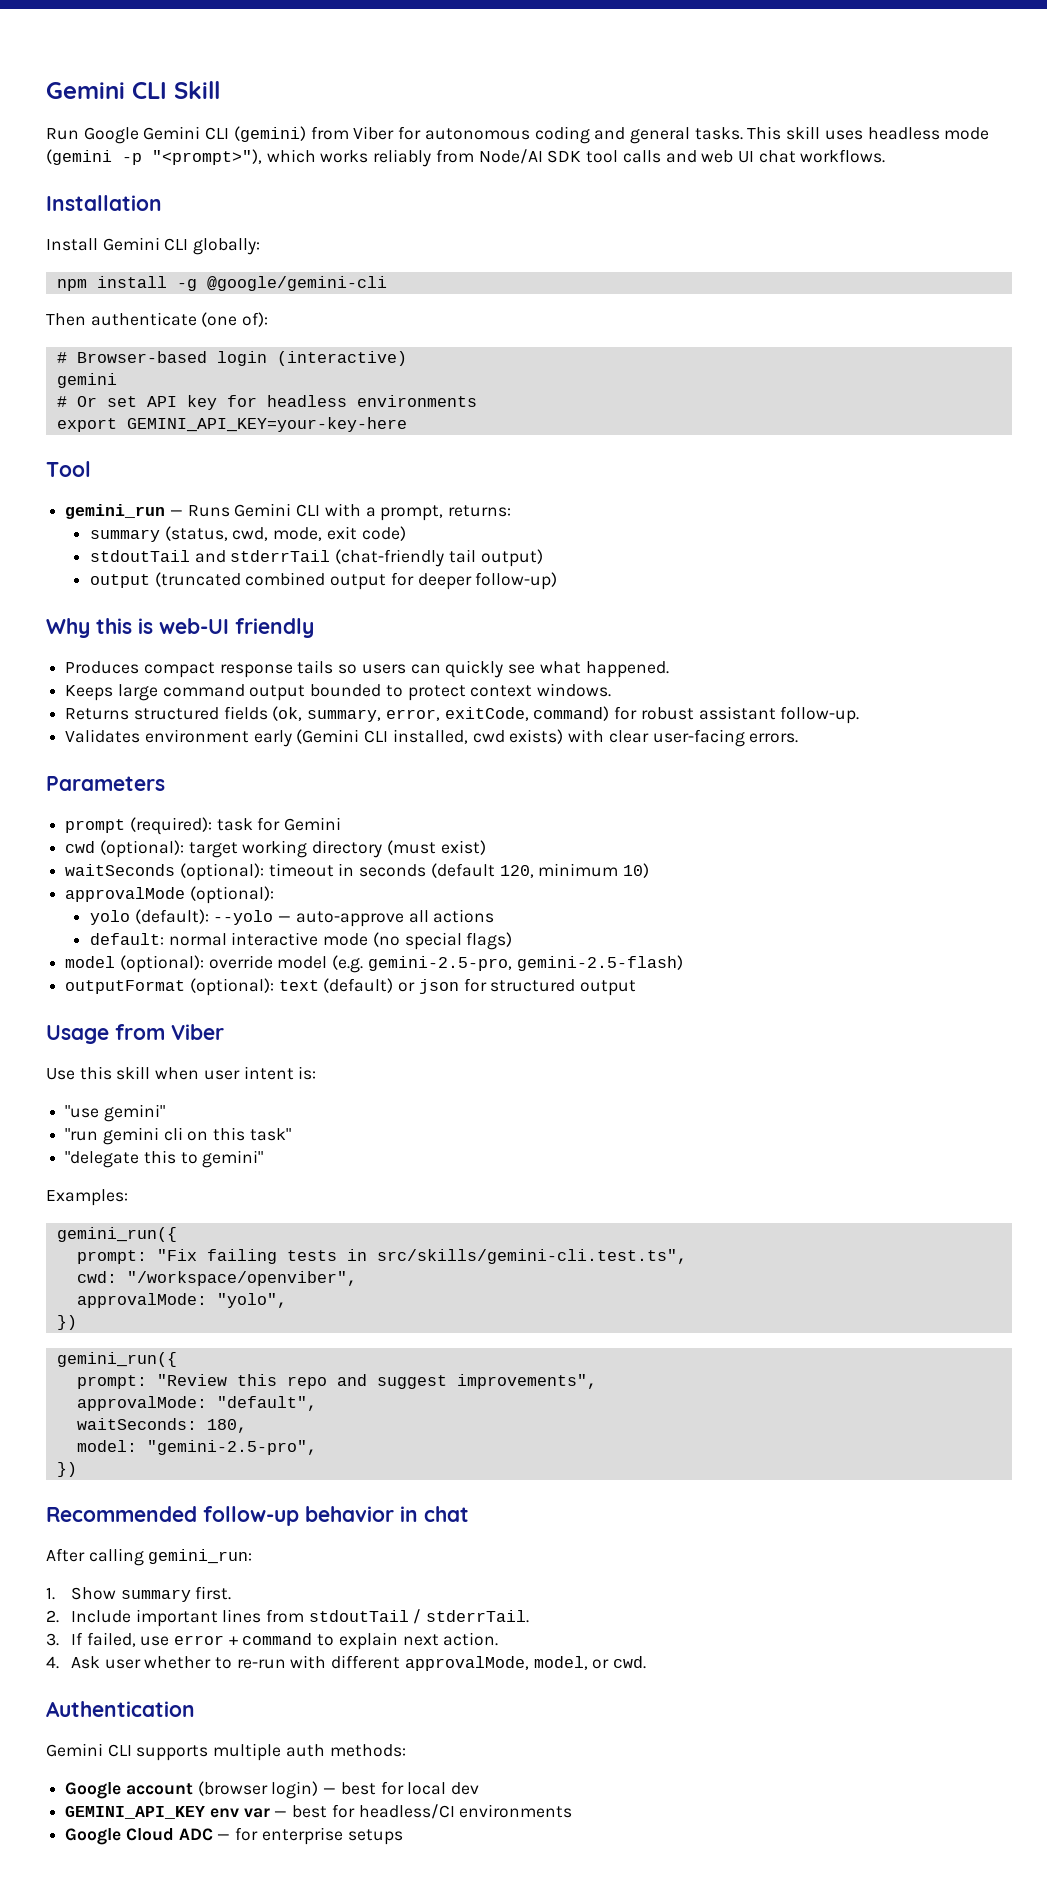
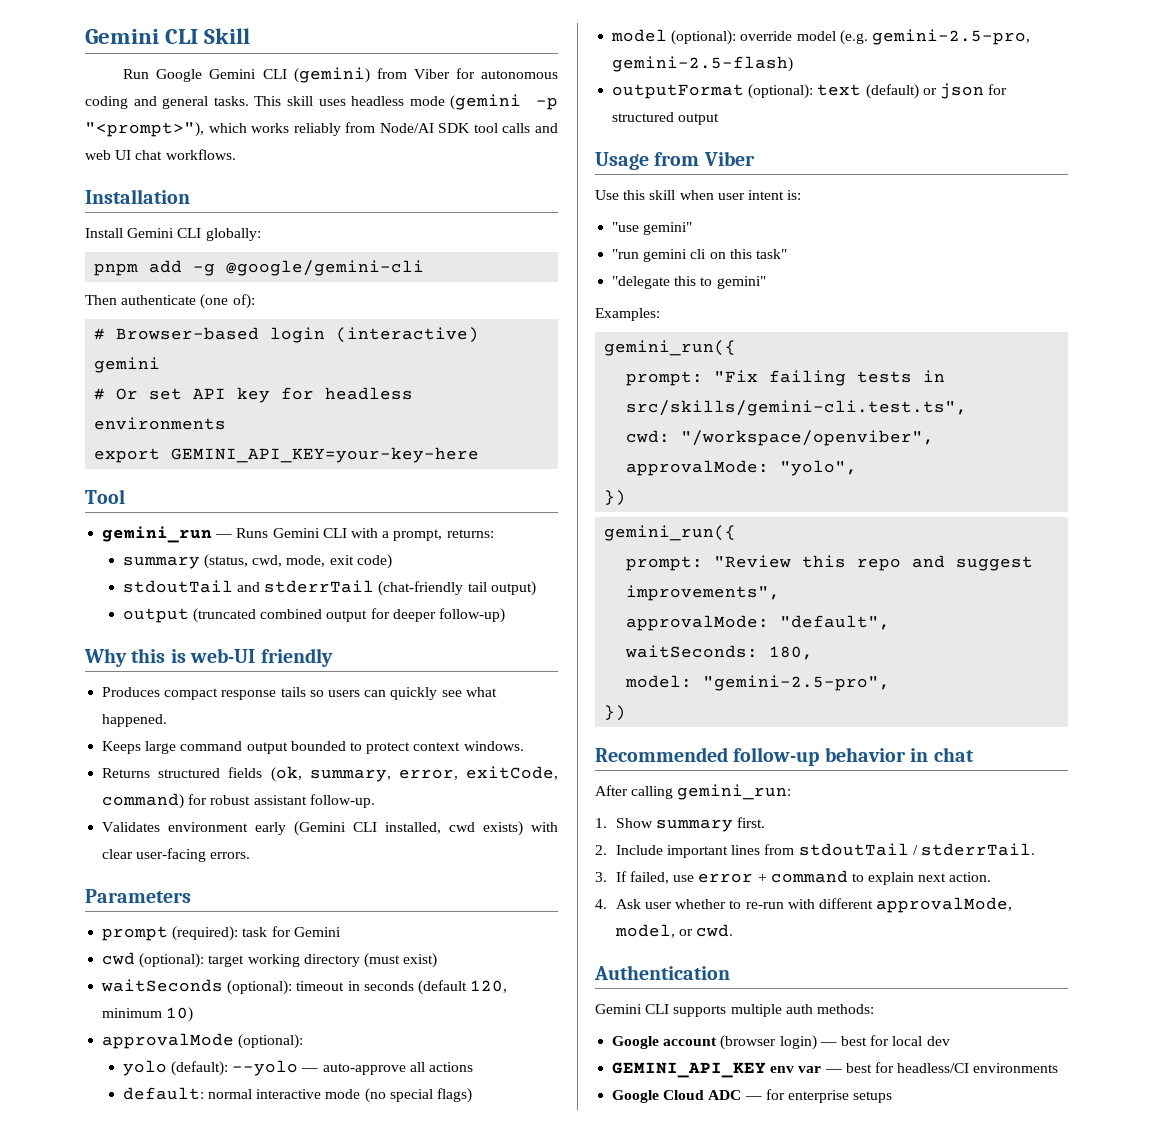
- npm install -g @google/gemini-cli
+ pnpm add -g @google/gemini-cli

